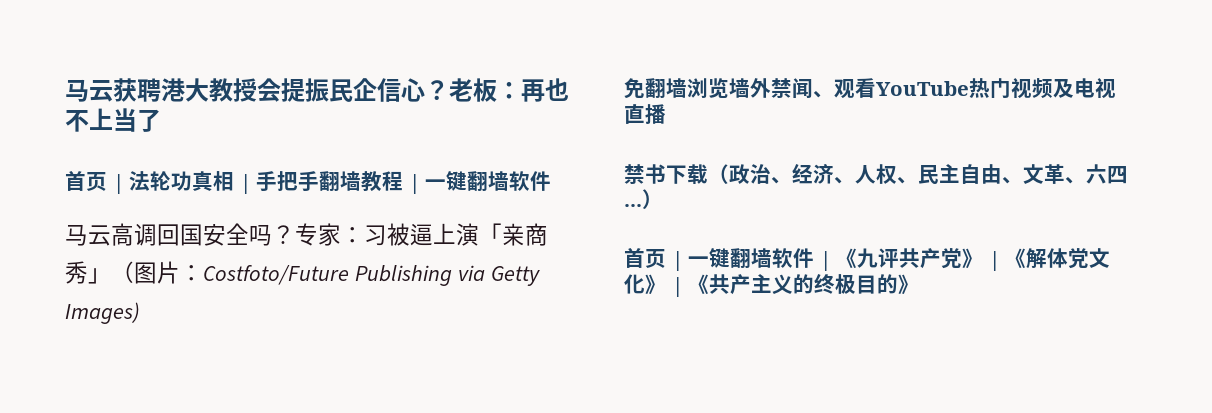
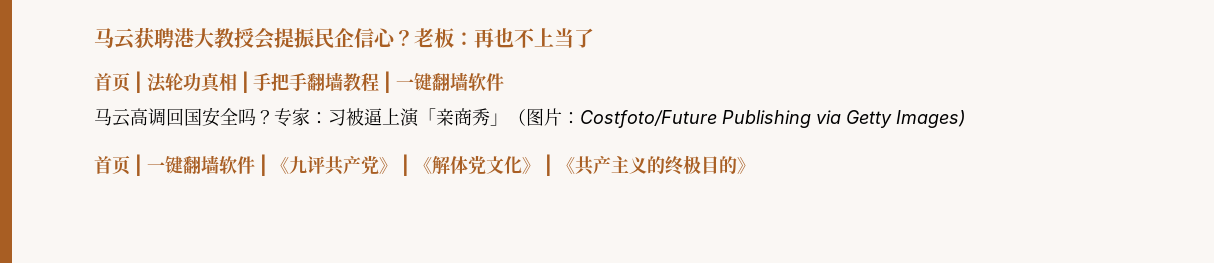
- 免翻墙浏览墙外禁闻、观看YouTube热门视频及电视直播
- 禁书下载（政治、经济、人权、民主自由、文革、六四...）

